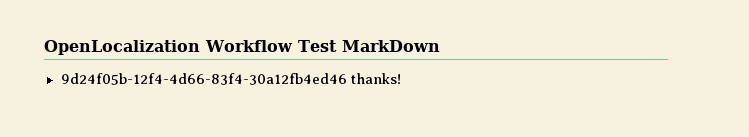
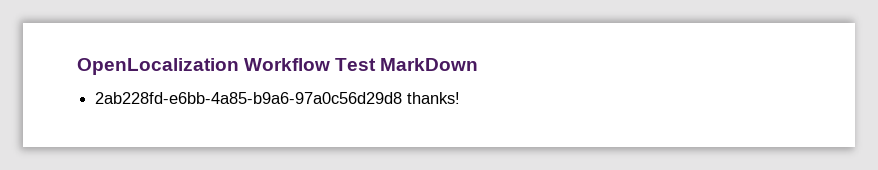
- 9d24f05b-12f4-4d66-83f4-30a12fb4ed46 thanks!
+ 2ab228fd-e6bb-4a85-b9a6-97a0c56d29d8 thanks!

